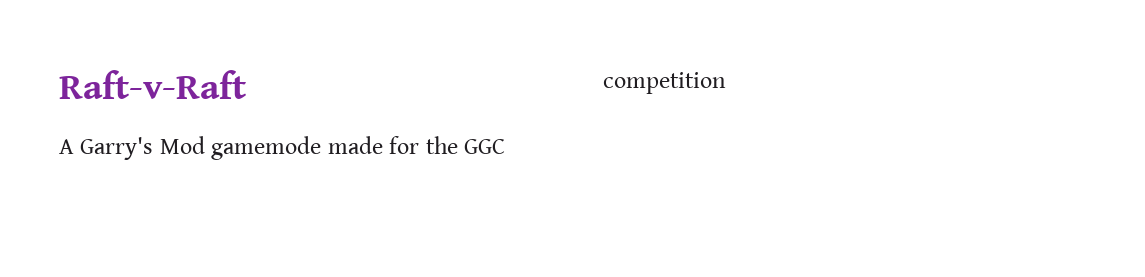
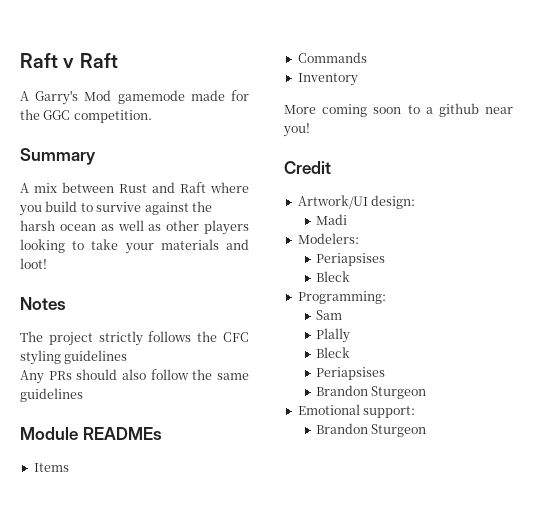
- Raft-v-Raft
+ Raft v Raft
- A Garry's Mod gamemode made for the GGC competition
+ A Garry's Mod gamemode made for the GGC competition.
+ Summary
+ A mix between Rust and Raft where you build to survive against the harsh ocean as well as other players looking to take your materials and loot!
+ Notes
+ The project strictly follows the CFC styling guidelines
+ Any PRs should also follow the same guidelines
+ Module READMEs
+ Items
+ Commands
+ Inventory
+ More coming soon to a github near you!
+ Credit
+ Artwork/UI design:
+ Madi
+ Modelers:
+ Periapsises
+ Bleck
+ Programming:
+ Sam
+ Plally
+ Bleck
+ Periapsises
+ Brandon Sturgeon
+ Emotional support:
+ Brandon Sturgeon

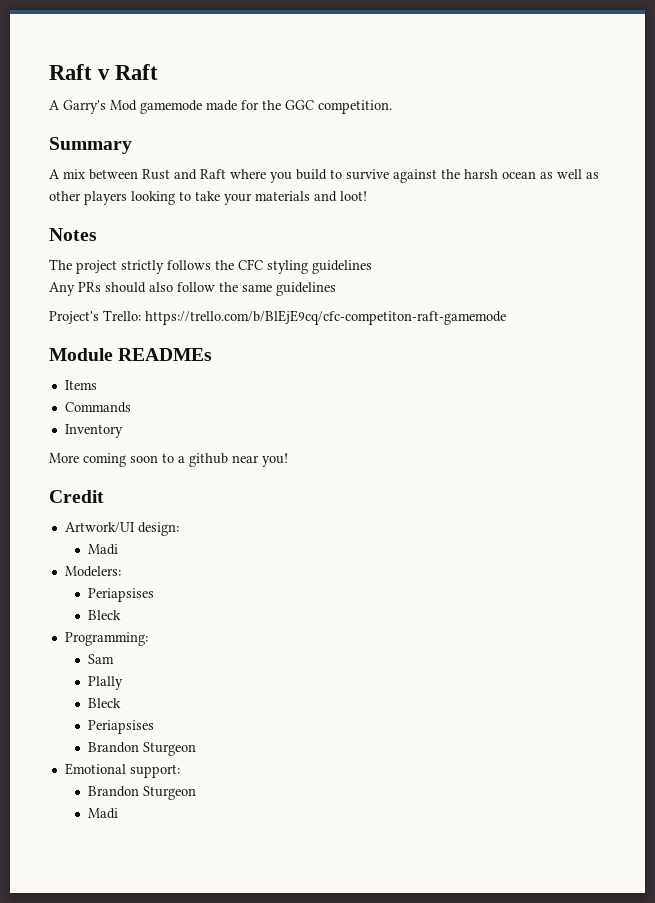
+ Project's Trello: https://trello.com/b/BlEjE9cq/cfc-competiton-raft-gamemode
  Emotional support:
  Brandon Sturgeon
+ Madi

